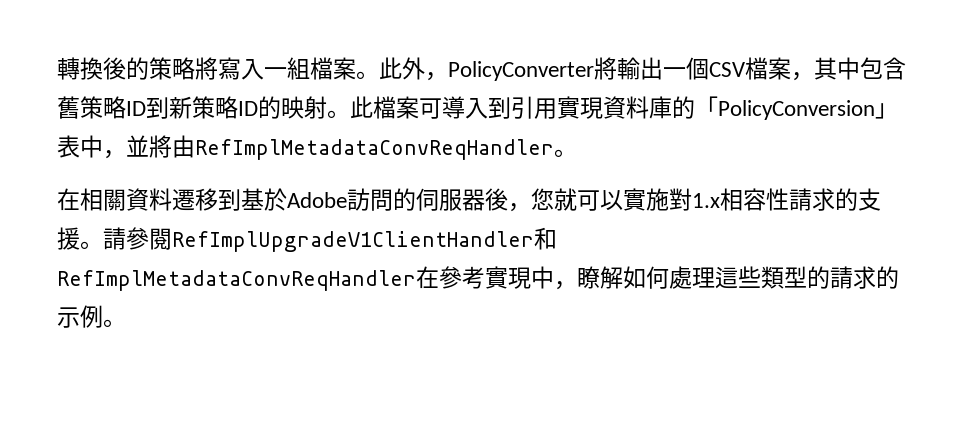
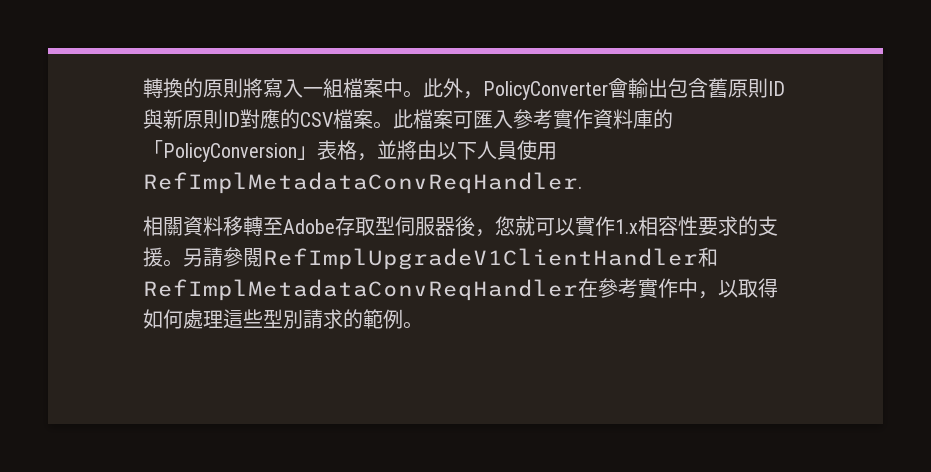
- 轉換後的策略將寫入一組檔案。
+ 轉換的原則將寫入一組檔案中。
- 此外，PolicyConverter將輸出一個CSV檔案，其中包含舊策略ID到新策略ID的映射。此檔案可導入到引用實現資料庫的「PolicyConversion」表中，並將由RefImplMetadataConvReqHandler。
- 在相關資料遷移到基於Adobe訪問的伺服器後，您就可以實施對1.x相容性請求的支援。
+ 此外，PolicyConverter會輸出包含舊原則ID與新原則ID對應的CSV檔案。此檔案可匯入參考實作資料庫的「PolicyConversion」表格，並將由以下人員使用RefImplMetadataConvReqHandler.
+ 相關資料移轉至Adobe存取型伺服器後，您就可以實作1.x相容性要求的支援。
- 請參閱RefImplUpgradeV1ClientHandler和RefImplMetadataConvReqHandler在參考實現中，瞭解如何處理這些類型的請求的示例。
+ 另請參閱RefImplUpgradeV1ClientHandler和RefImplMetadataConvReqHandler在參考實作中，以取得如何處理這些型別請求的範例。

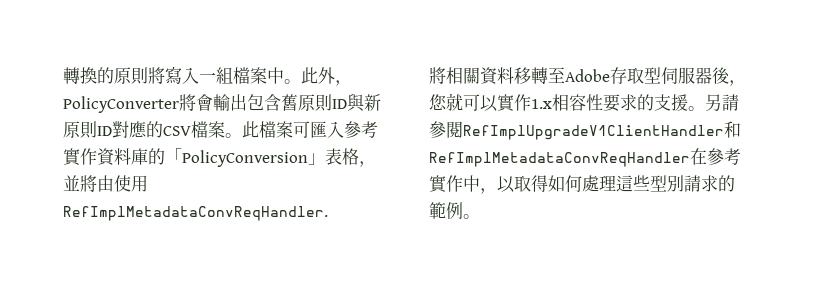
- 此外，PolicyConverter會輸出包含舊原則ID與新原則ID對應的CSV檔案。
+ 此外，PolicyConverter將會輸出包含舊原則ID與新原則ID對應的CSV檔案。
- 此檔案可匯入參考實作資料庫的「PolicyConversion」表格，並將由以下人員使用RefImplMetadataConvReqHandler.
+ 此檔案可匯入參考實作資料庫的「PolicyConversion」表格，並將由使用RefImplMetadataConvReqHandler.
- 相關資料移轉至Adobe存取型伺服器後，您就可以實作1.x相容性要求的支援。
+ 將相關資料移轉至Adobe存取型伺服器後，您就可以實作1.x相容性要求的支援。

